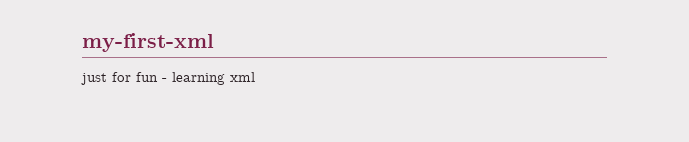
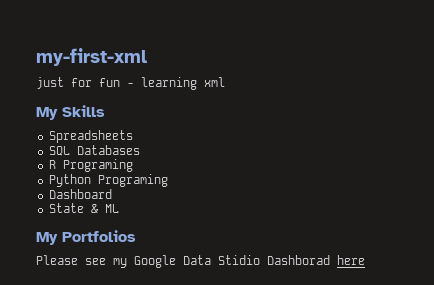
+ My Skills
+ Spreadsheets
+ SQL Databases
+ R Programing
+ Python Programing
+ Dashboard
+ State & ML
+ My Portfolios
+ Please see my Google Data Stidio Dashborad here

